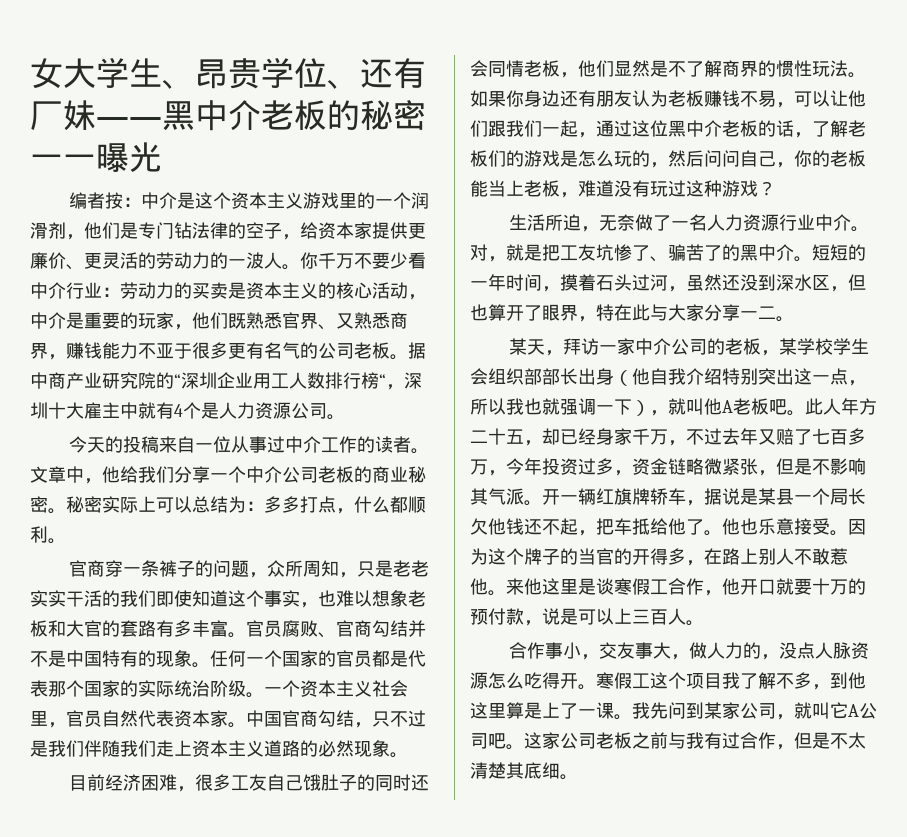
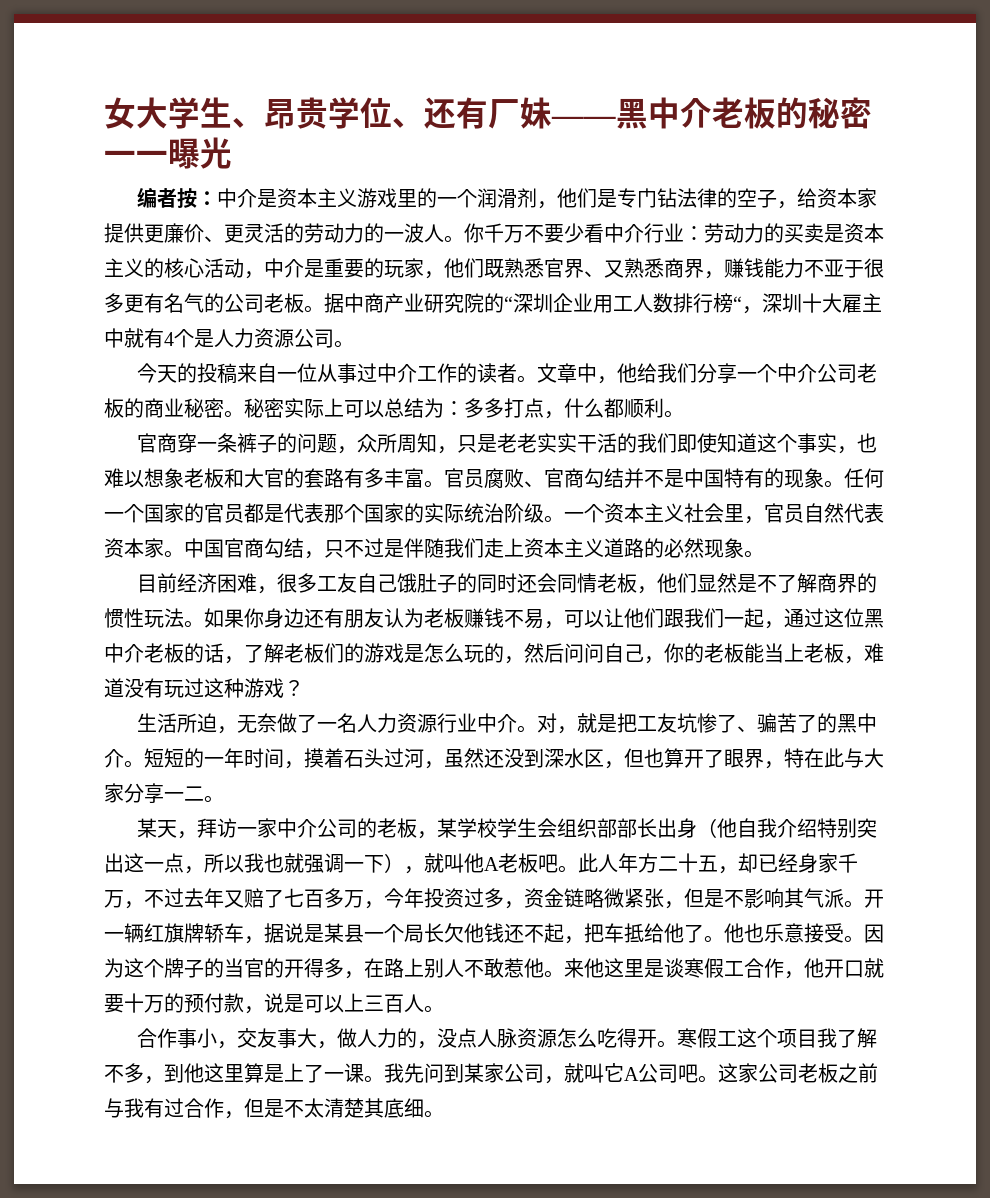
- 编者按：中介是这个资本主义游戏里的一个润滑剂，他们是专门钻法律的空子，给资本家提供更廉价、更灵活的劳动力的一波人。
+ 编者按：中介是资本主义游戏里的一个润滑剂，他们是专门钻法律的空子，给资本家提供更廉价、更灵活的劳动力的一波人。
- 中国官商勾结，只不过是我们伴随我们走上资本主义道路的必然现象。
+ 中国官商勾结，只不过是伴随我们走上资本主义道路的必然现象。

